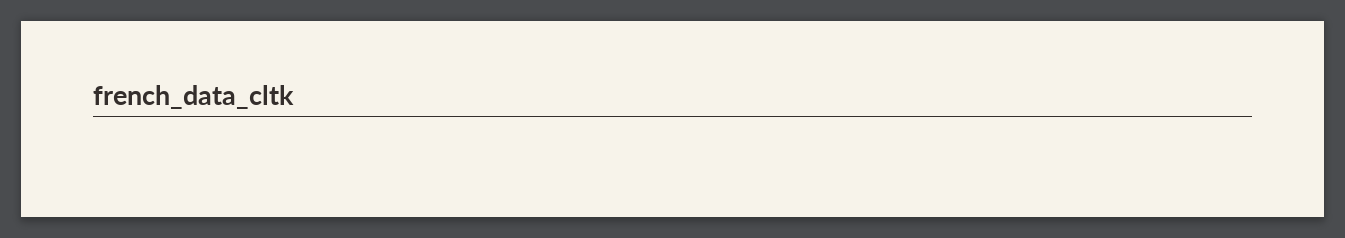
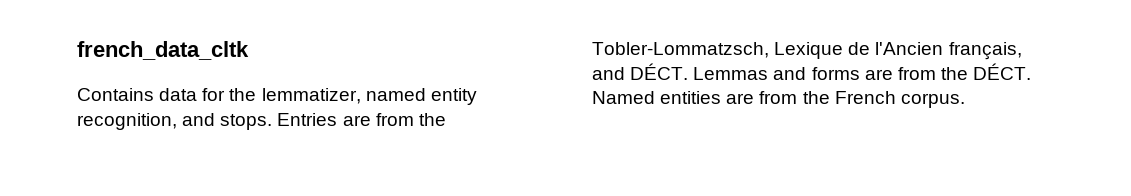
+ Contains data for the lemmatizer, named entity recognition, and stops. Entries are from the Tobler-Lommatzsch, Lexique de l'Ancien français, and DÉCT. Lemmas and forms are from the DÉCT. Named entities are from the French corpus.

